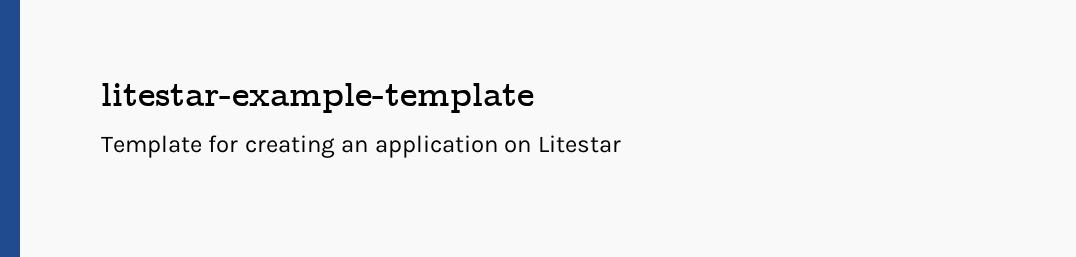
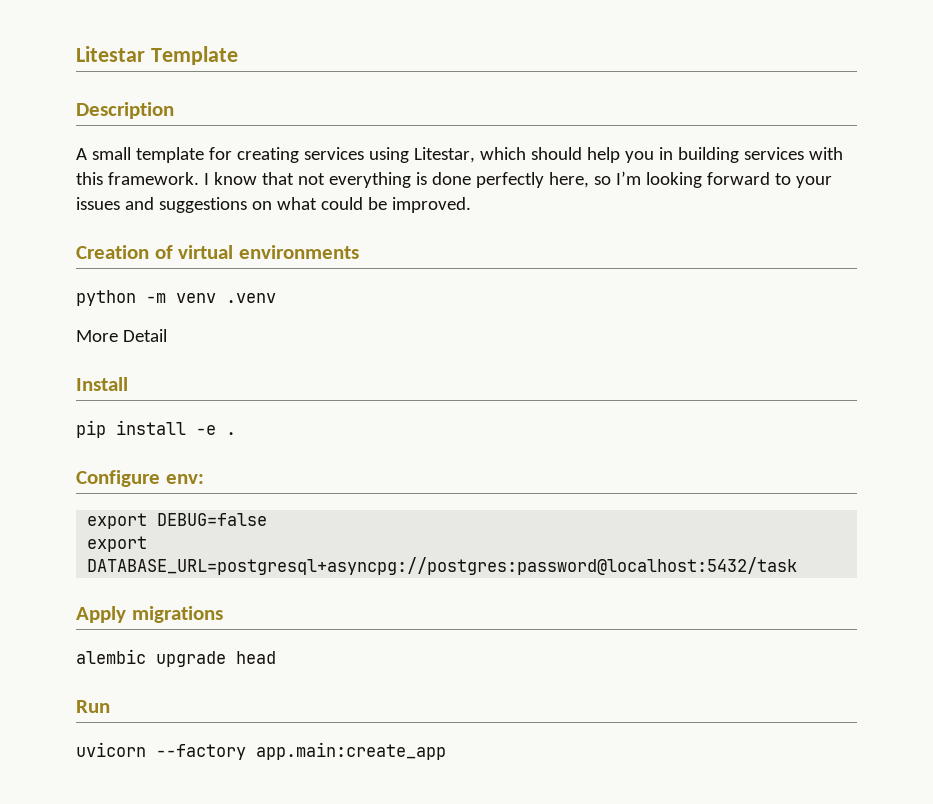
- litestar-example-template
- Template for creating an application on Litestar
+ Litestar Template
+ Description
+ A small template for creating services using Litestar, which should help you in building services with this framework. I know that not everything is done perfectly here, so I’m looking forward to your issues and suggestions on what could be improved.
+ Creation of virtual environments
+ python -m venv .venv
+ More Detail
+ Install
+ pip install -e .
+ Configure env:
+ export DEBUG=false
+ export DATABASE_URL=postgresql+asyncpg://postgres:password@localhost:5432/task
+ Apply migrations
+ alembic upgrade head
+ Run
+ uvicorn --factory app.main:create_app

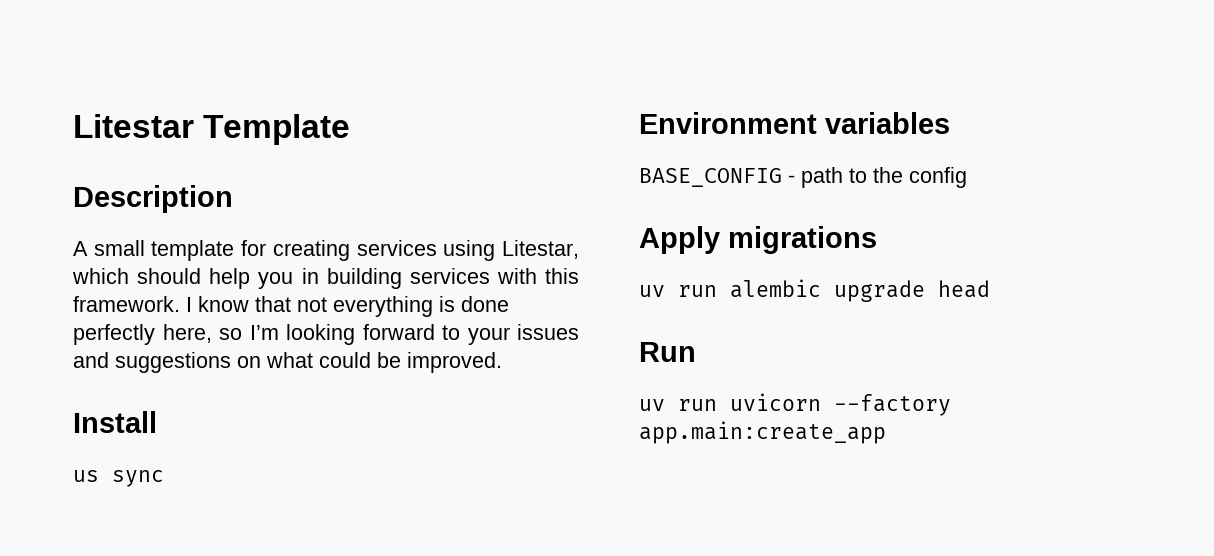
- Creation of virtual environments
- python -m venv .venv
- More Detail
  Install
- pip install -e .
- Configure env:
- export DEBUG=false
- export DATABASE_URL=postgresql+asyncpg://postgres:password@localhost:5432/task
+ us sync
+ Environment variables
+ BASE_CONFIG - path to the config
- alembic upgrade head
+ uv run alembic upgrade head
- uvicorn --factory app.main:create_app
+ uv run uvicorn --factory app.main:create_app

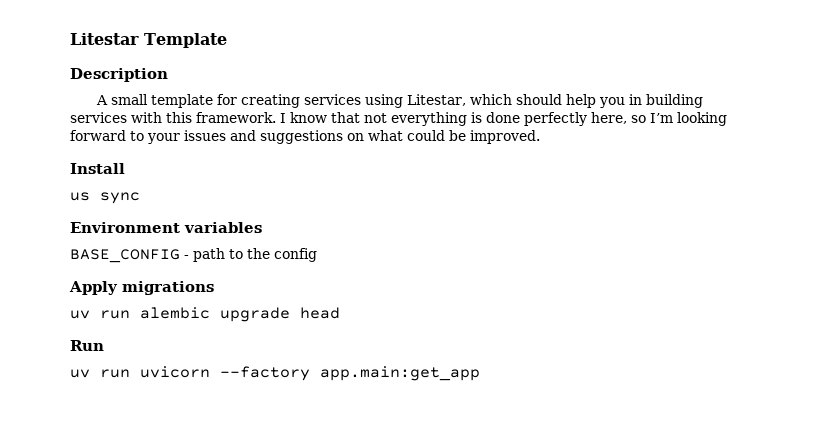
- uv run uvicorn --factory app.main:create_app
+ uv run uvicorn --factory app.main:get_app

